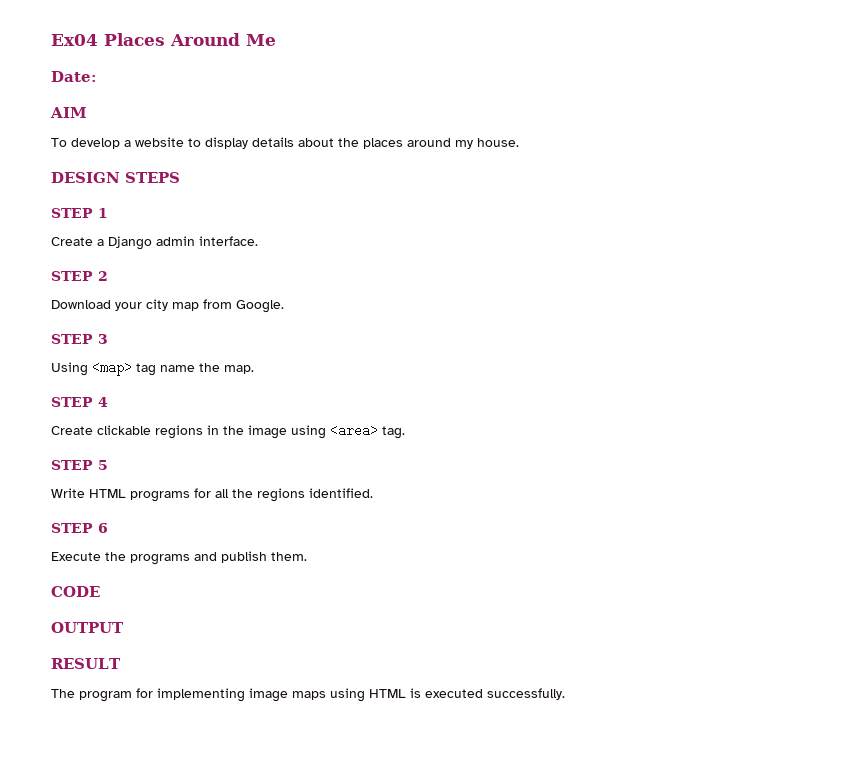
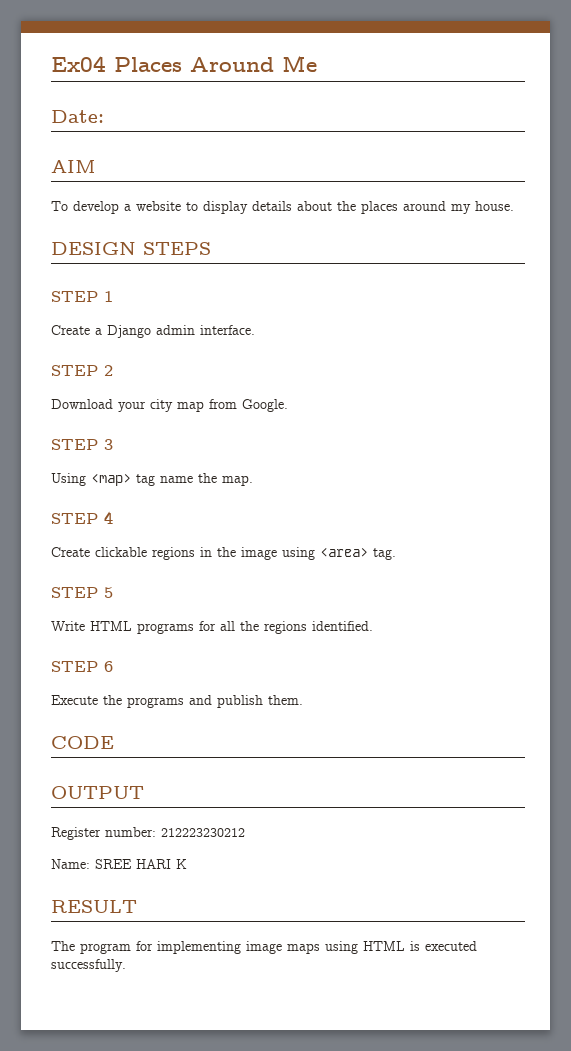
+ Register number: 212223230212
+ Name: SREE HARI K

